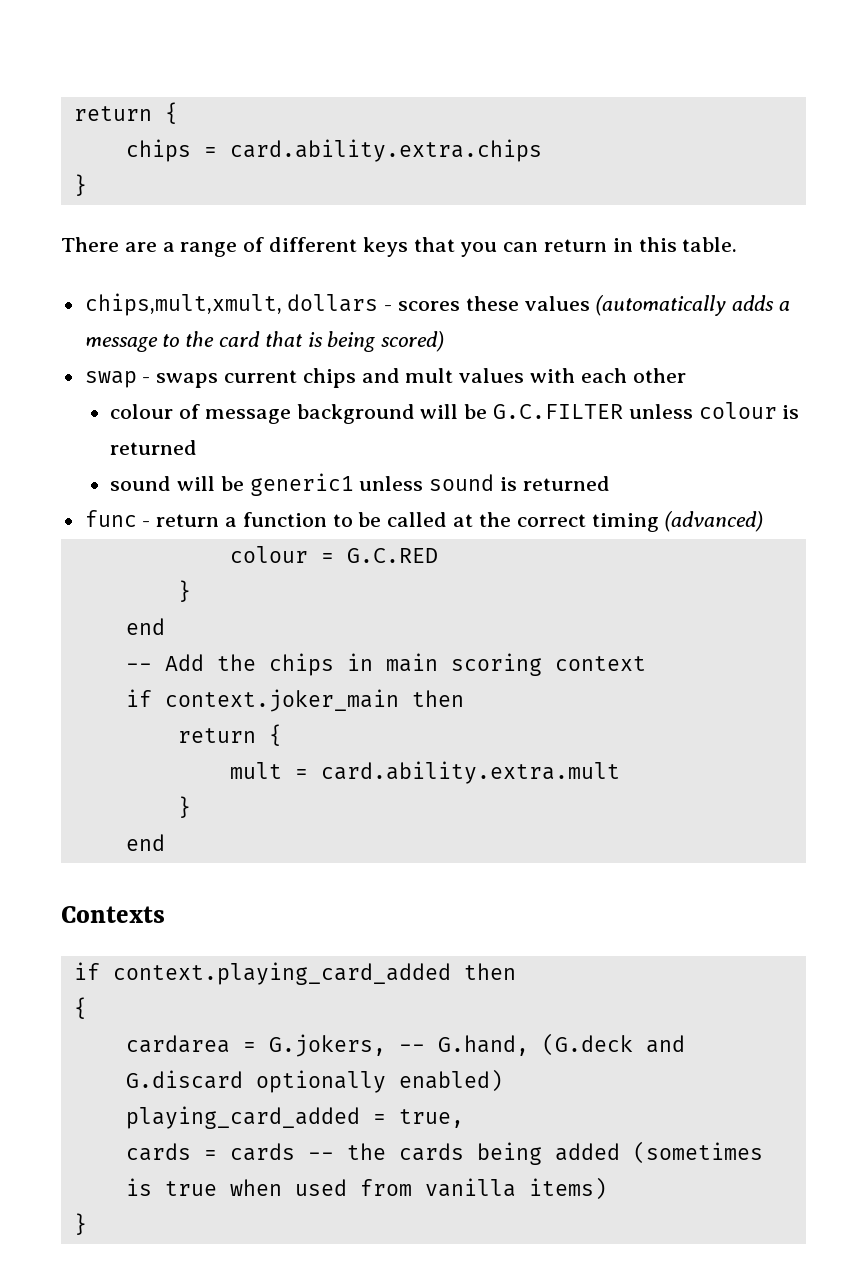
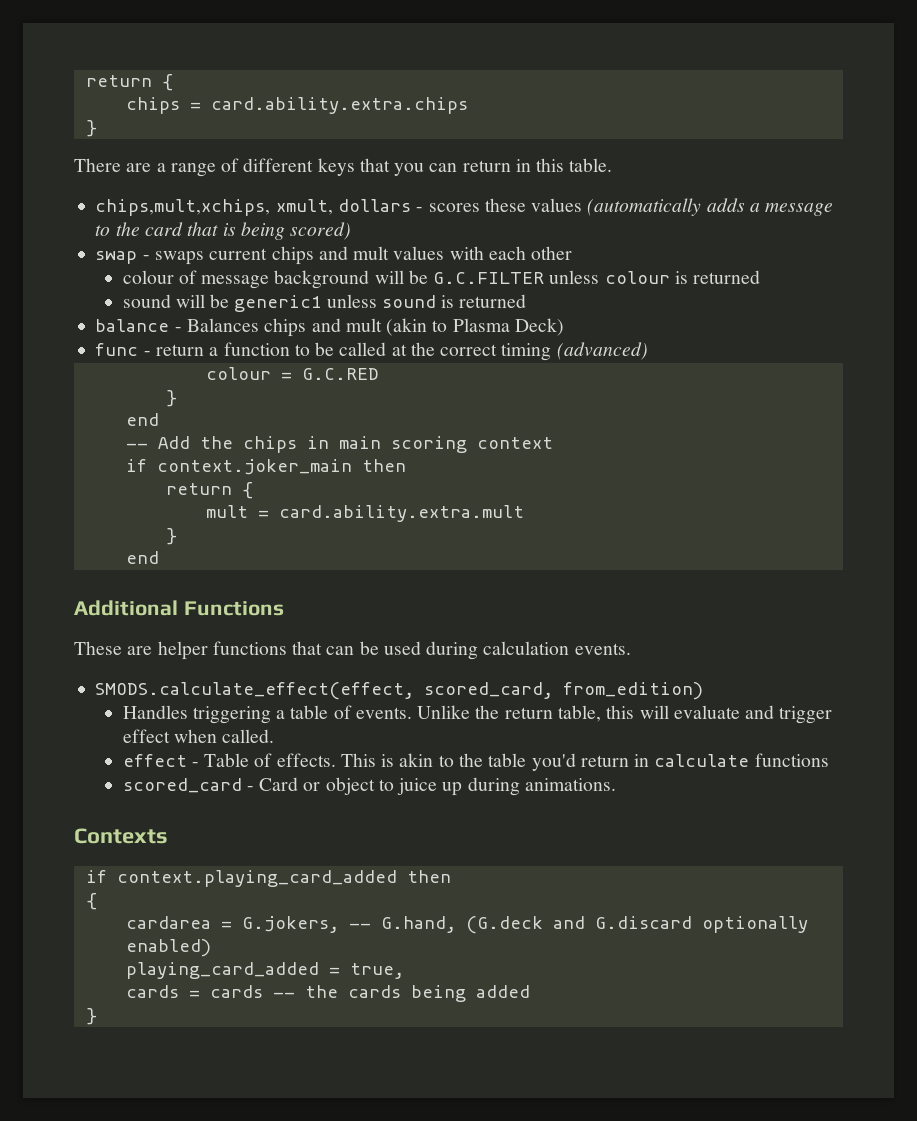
- chips,mult,xmult, dollars - scores these values (automatically adds a message to the card that is being scored)
+ chips,mult,xchips, xmult, dollars - scores these values (automatically adds a message to the card that is being scored)
+ balance - Balances chips and mult (akin to Plasma Deck)
+ Additional Functions
+ These are helper functions that can be used during calculation events.
+ SMODS.calculate_effect(effect, scored_card, from_edition)
+ Handles triggering a table of events. Unlike the return table, this will evaluate and trigger effect when called.
+ effect - Table of effects. This is akin to the table you'd return in calculate functions
+ scored_card - Card or object to juice up during animations.
- cards = cards -- the cards being added (sometimes is true when used from vanilla items)
+ cards = cards -- the cards being added

